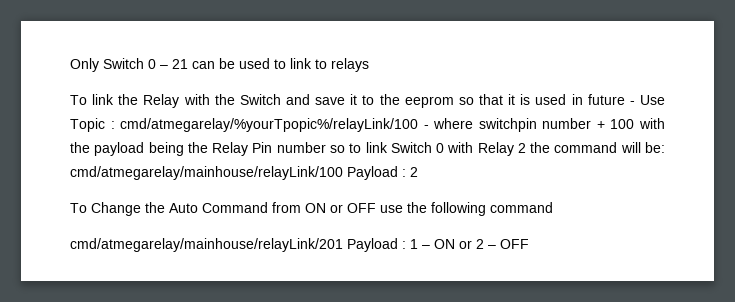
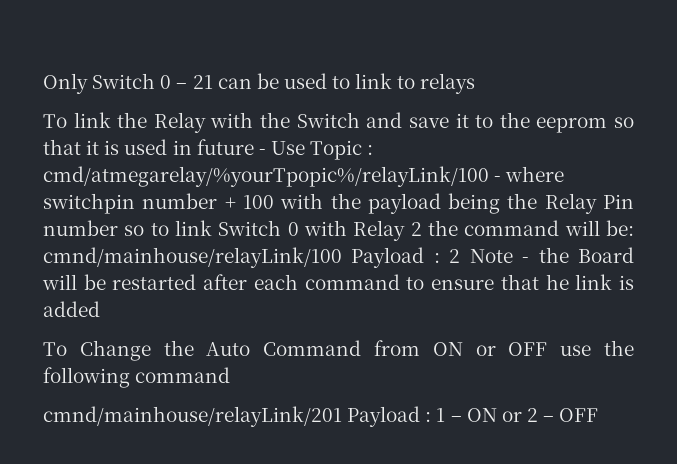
- To link the Relay with the Switch and save it to the eeprom so that it is used in future - Use Topic : cmd/atmegarelay/%yourTpopic%/relayLink/100 - where switchpin number + 100 with the payload being the Relay Pin number so to link Switch 0 with Relay 2 the command will be: cmd/atmegarelay/mainhouse/relayLink/100 Payload : 2
+ To link the Relay with the Switch and save it to the eeprom so that it is used in future - Use Topic : cmd/atmegarelay/%yourTpopic%/relayLink/100 - where switchpin number + 100 with the payload being the Relay Pin number so to link Switch 0 with Relay 2 the command will be: cmnd/mainhouse/relayLink/100 Payload : 2 Note - the Board will be restarted after each command to ensure that he link is added
- cmd/atmegarelay/mainhouse/relayLink/201 Payload : 1 – ON or 2 – OFF
+ cmnd/mainhouse/relayLink/201 Payload : 1 – ON or 2 – OFF

